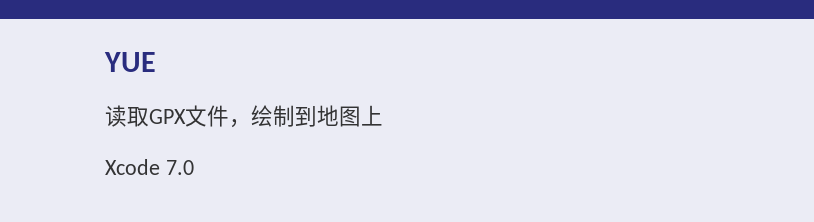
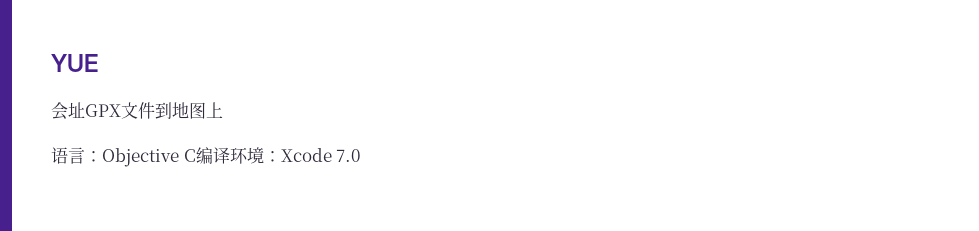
- 读取GPX文件，绘制到地图上
+ 会址GPX文件到地图上
- Xcode 7.0
+ 语言：Objective C编译环境：Xcode 7.0

